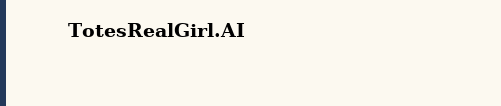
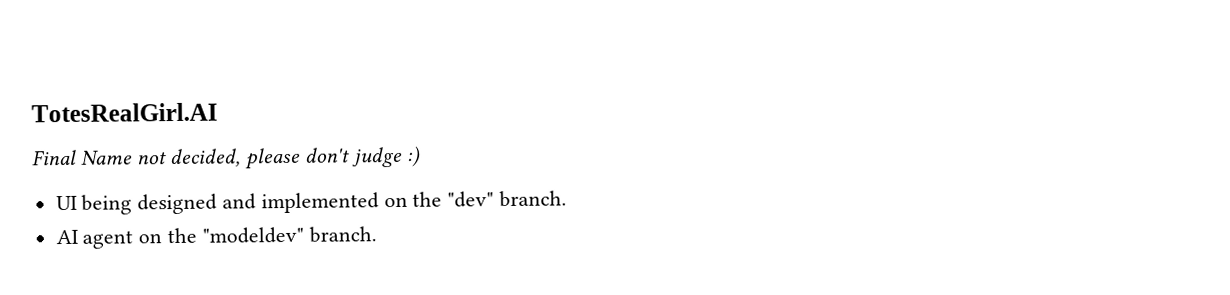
+ Final Name not decided, please don't judge :)
+ UI being designed and implemented on the "dev" branch.
+ AI agent on the "modeldev" branch.

